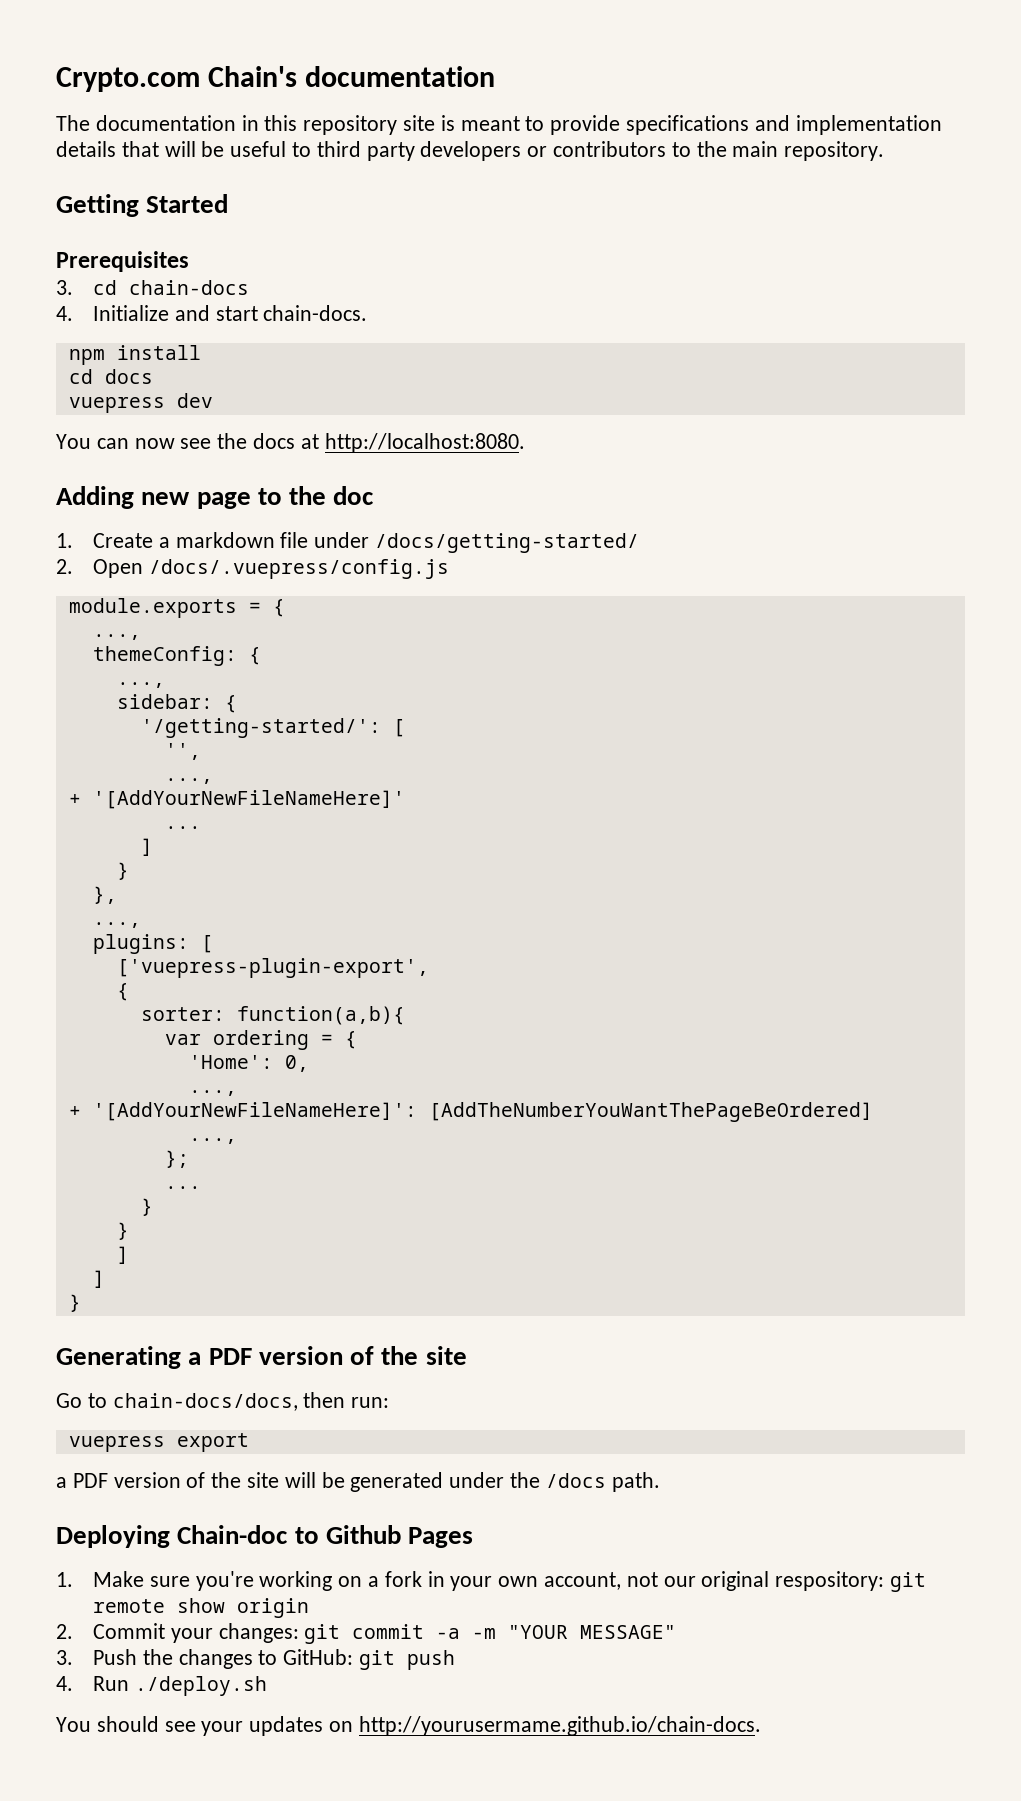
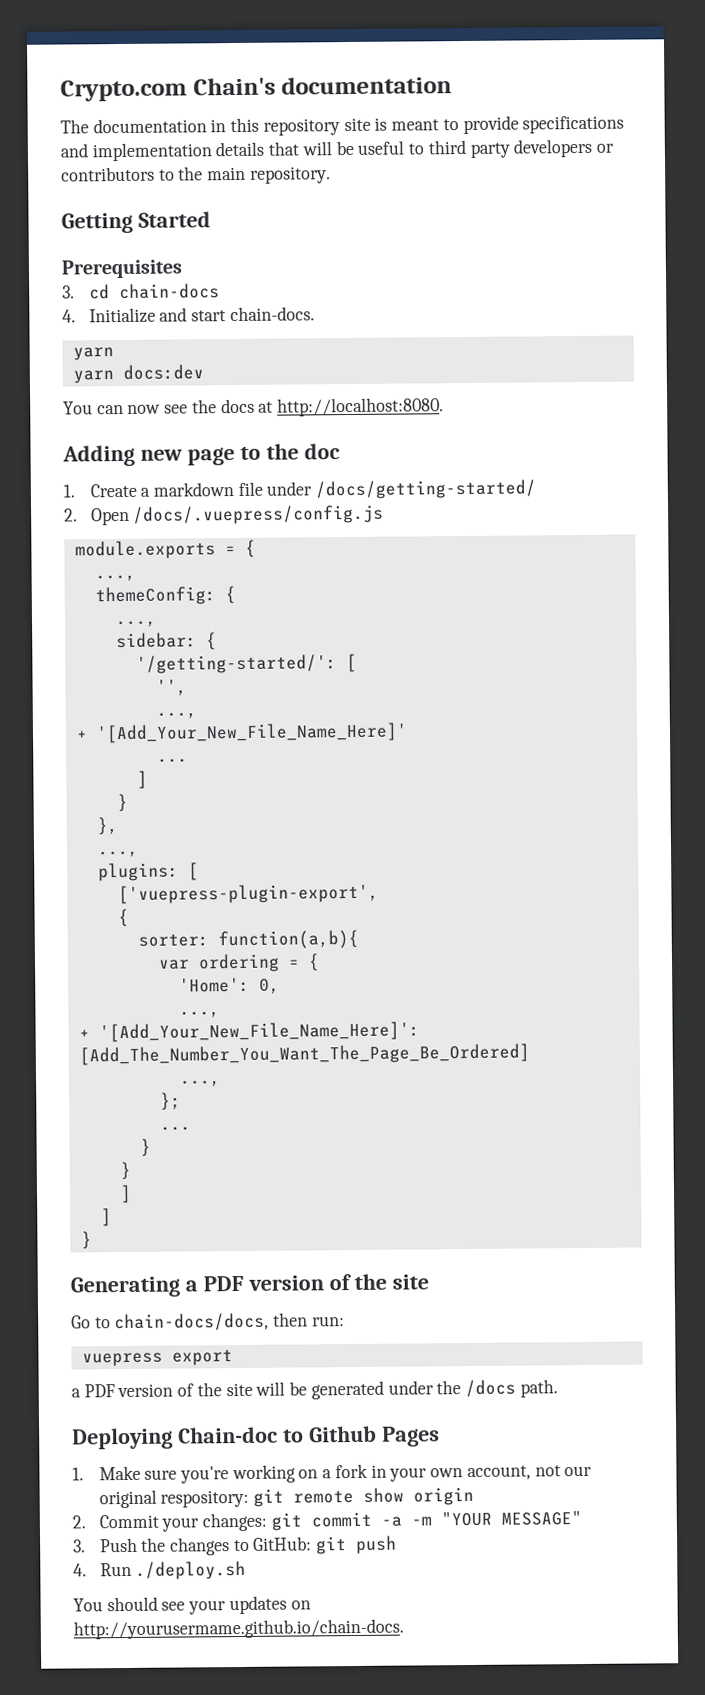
  4. Initialize and start chain-docs.
- npm install
- cd docs
- vuepress dev
+ yarn
+ yarn docs:dev
- + '[AddYourNewFileNameHere]'
+ + '[Add_Your_New_File_Name_Here]'
- + '[AddYourNewFileNameHere]': [AddTheNumberYouWantThePageBeOrdered]
+ + '[Add_Your_New_File_Name_Here]': [Add_The_Number_You_Want_The_Page_Be_Ordered]

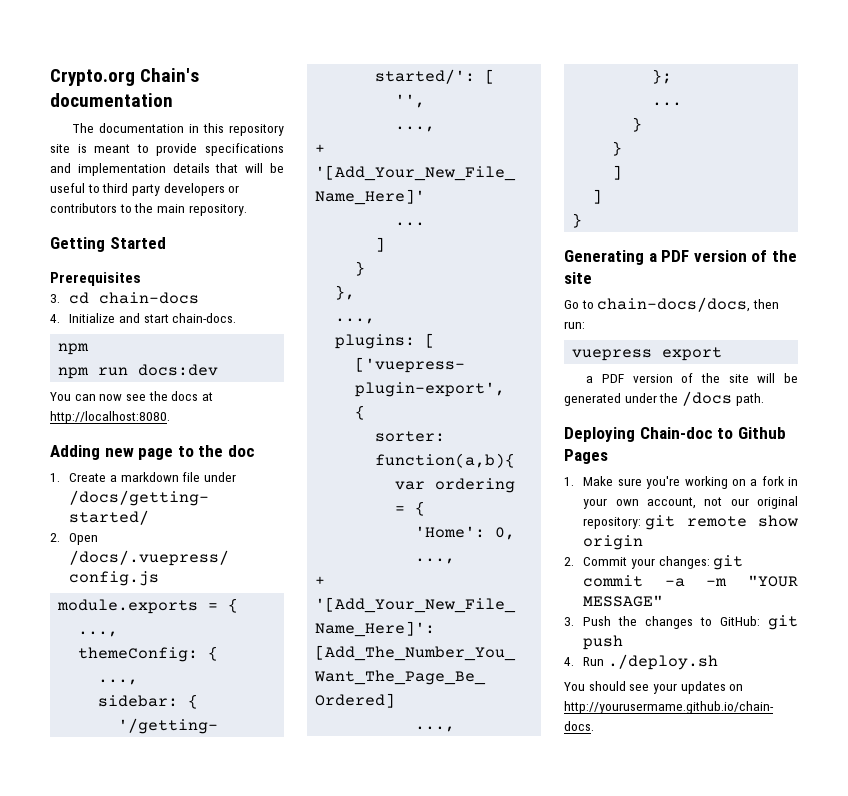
- Crypto.com Chain's documentation
+ Crypto.org Chain's documentation
  4. Initialize and start chain-docs.
- yarn
- yarn docs:dev
+ npm
+ npm run docs:dev
- 1. Make sure you're working on a fork in your own account, not our original respository: git remote show origin
+ 1. Make sure you're working on a fork in your own account, not our original repository: git remote show origin

